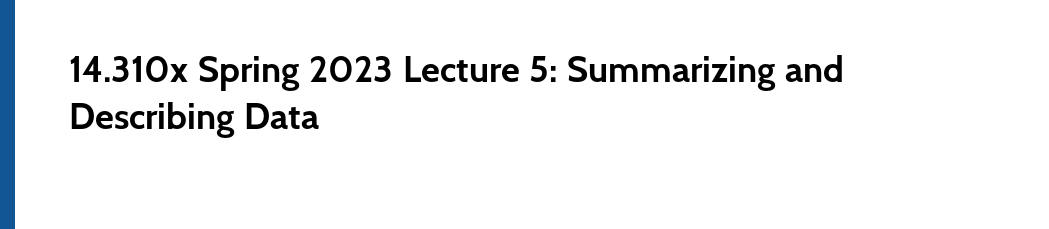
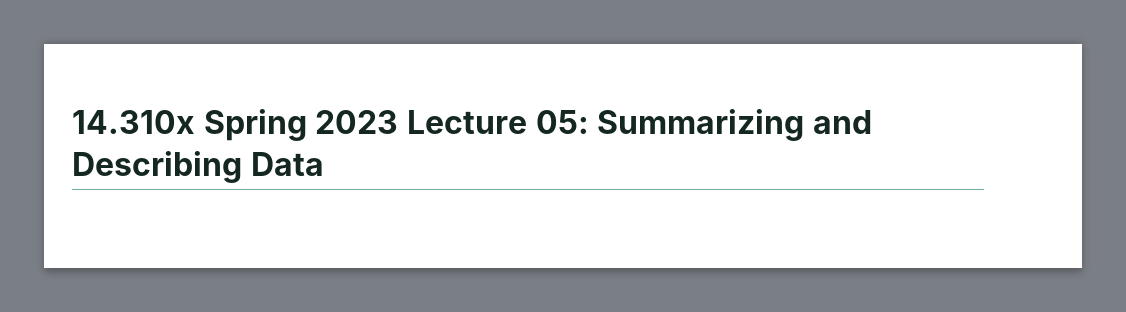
- 14.310x Spring 2023 Lecture 5: Summarizing and Describing Data
+ 14.310x Spring 2023 Lecture 05: Summarizing and Describing Data

